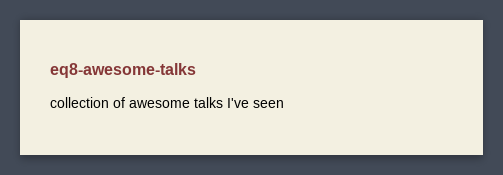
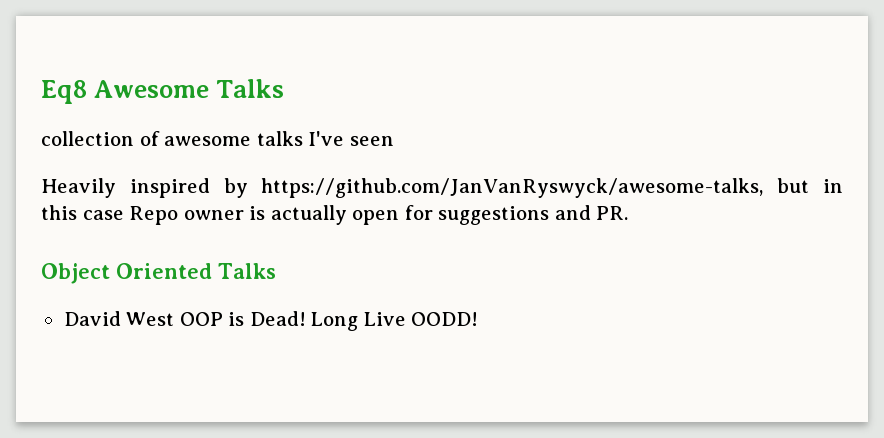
- eq8-awesome-talks
+ Eq8 Awesome Talks
+ Heavily inspired by https://github.com/JanVanRyswyck/awesome-talks, but in this case Repo owner is actually open for suggestions and PR.
+ Object Oriented Talks
+ David West OOP is Dead! Long Live OODD!

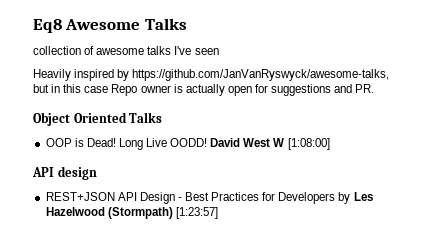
- David West OOP is Dead!
+ OOP is Dead!
+ David West W [1:08:00]
+ API design
+ REST+JSON API Design - Best Practices for Developers by Les Hazelwood (Stormpath) [1:23:57]

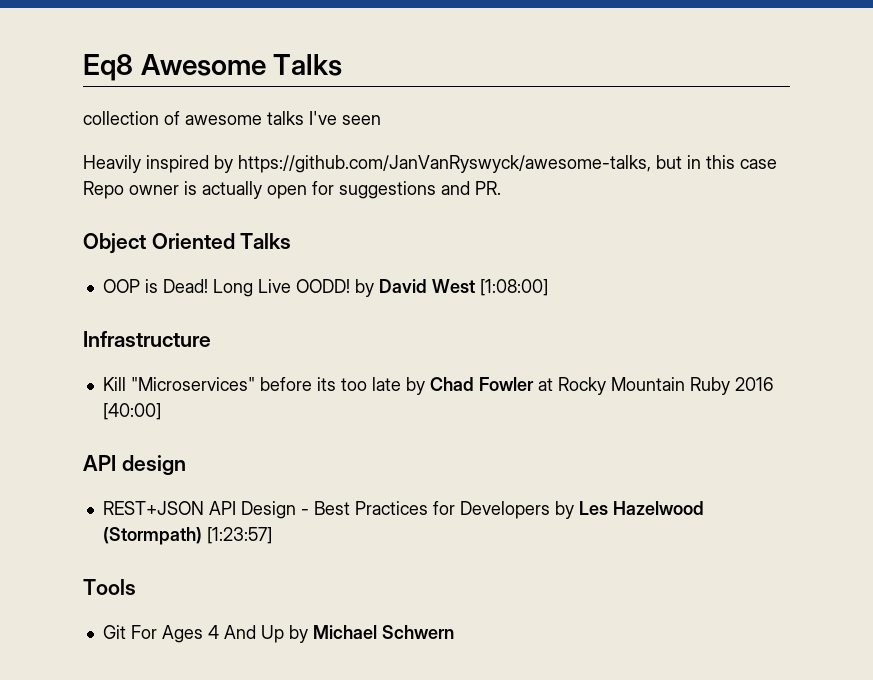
- Long Live OODD! David West W [1:08:00]
+ Long Live OODD! by David West [1:08:00]
+ Infrastructure
+ Kill "Microservices" before its too late by Chad Fowler at Rocky Mountain Ruby 2016 [40:00]
+ Tools
+ Git For Ages 4 And Up by Michael Schwern

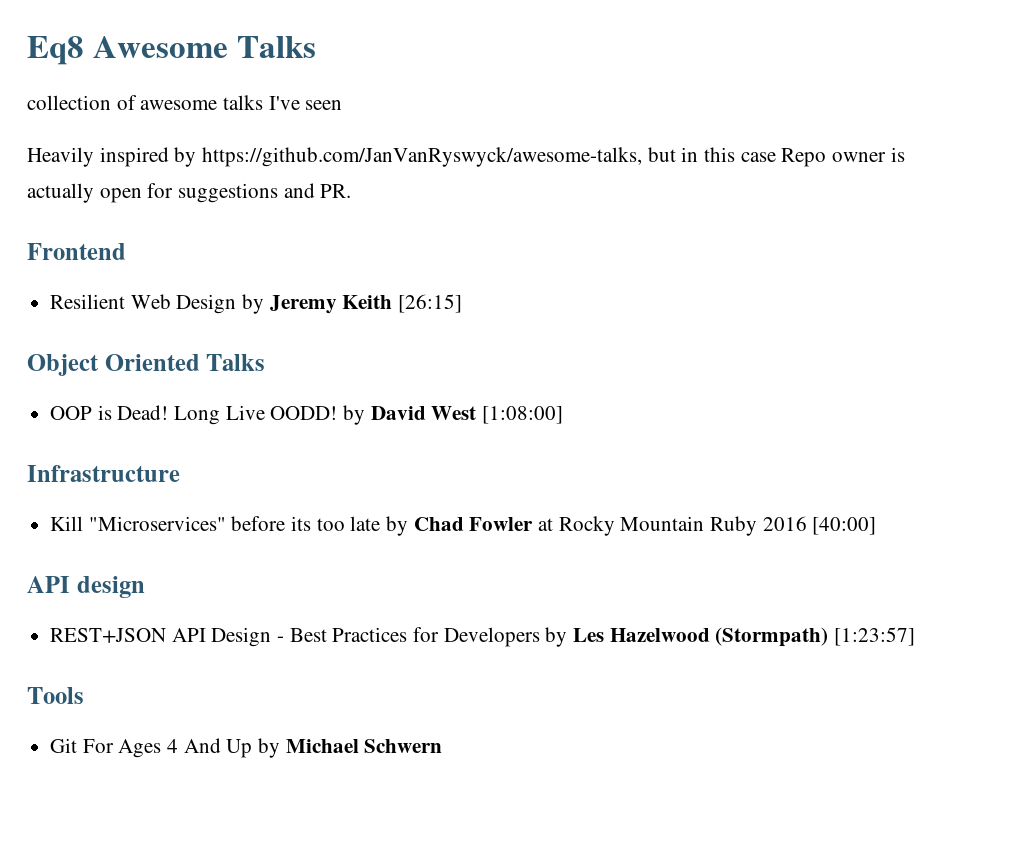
+ Frontend
+ Resilient Web Design by Jeremy Keith [26:15]

